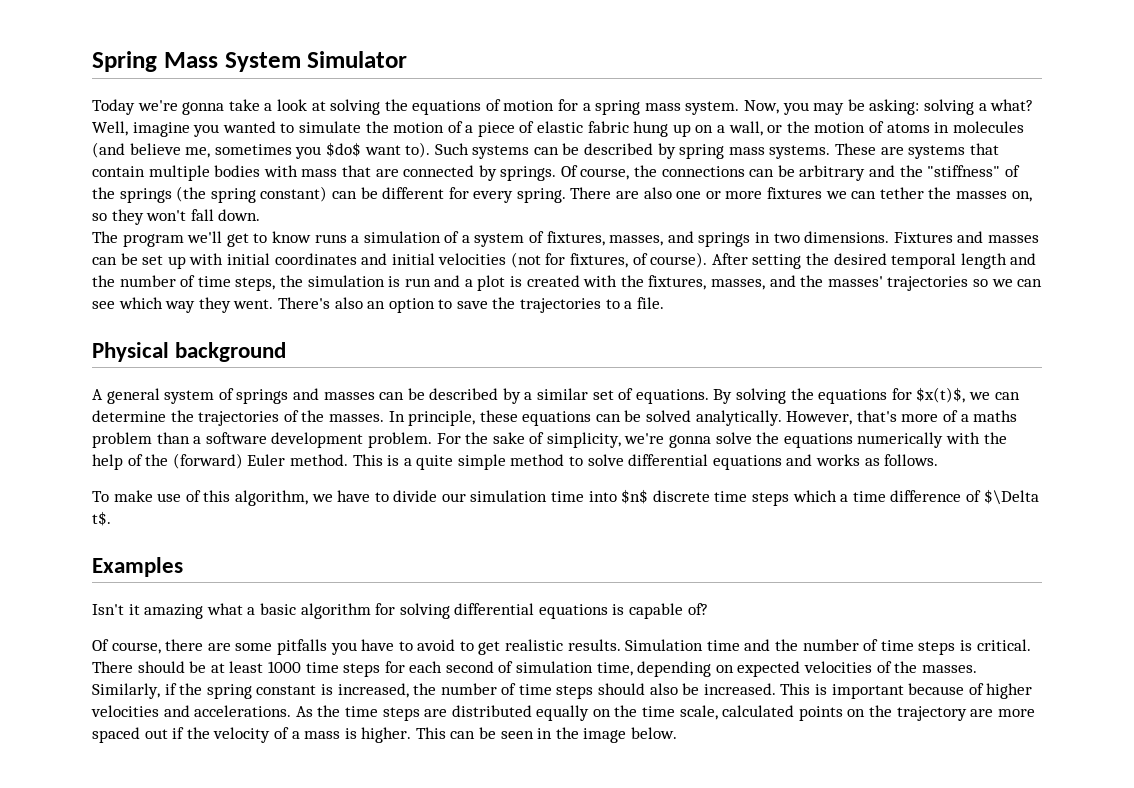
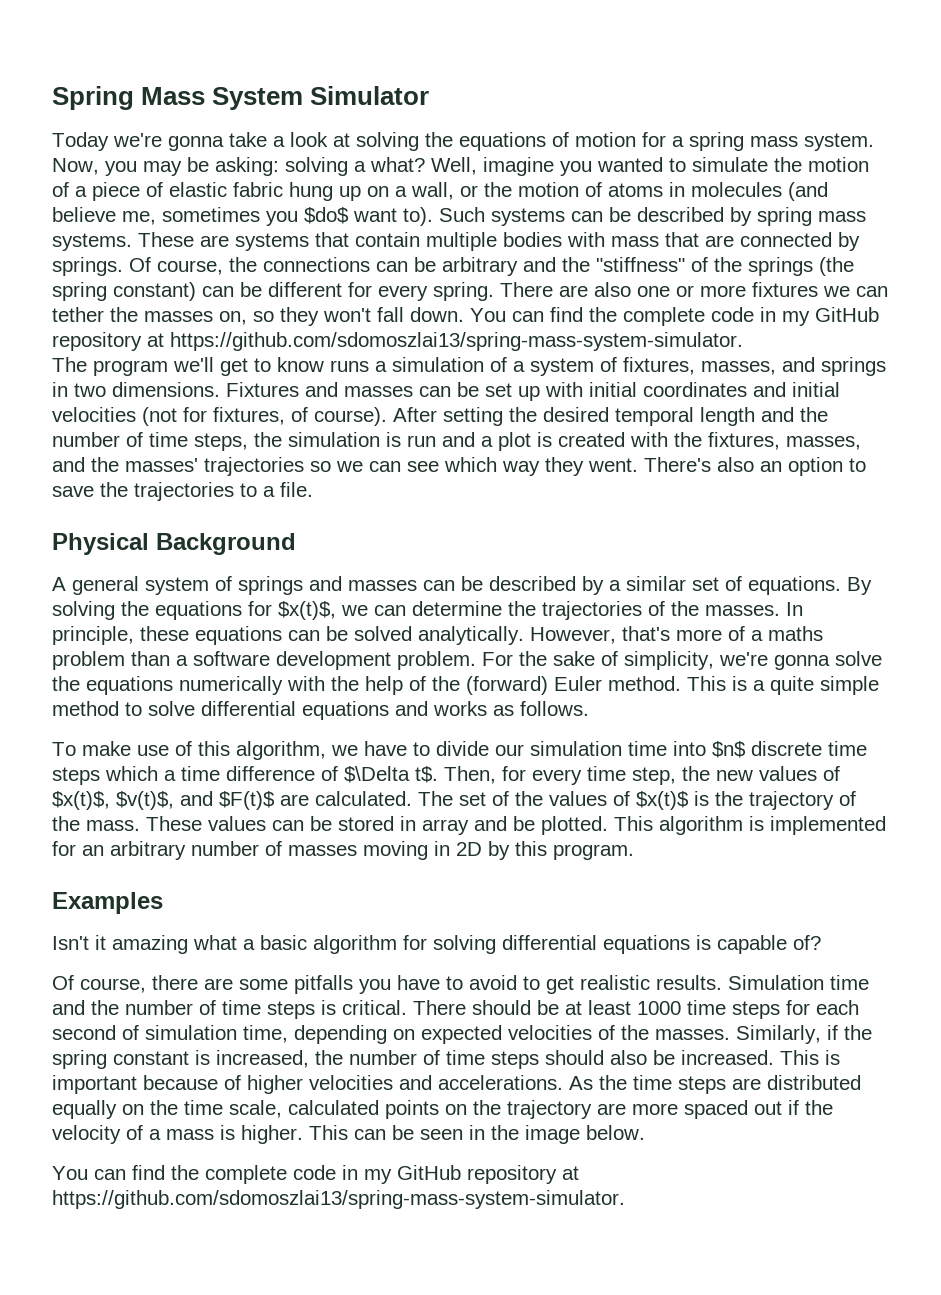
- There are also one or more fixtures we can tether the masses on, so they won't fall down.
+ There are also one or more fixtures we can tether the masses on, so they won't fall down. You can find the complete code in my GitHub repository at https://github.com/sdomoszlai13/spring-mass-system-simulator.
- Physical background
+ Physical Background
+ Then, for every time step, the new values of $x(t)$, $v(t)$, and $F(t)$ are calculated. The set of the values of $x(t)$ is the trajectory of the mass. These values can be stored in array and be plotted. This algorithm is implemented for an arbitrary number of masses moving in 2D by this program.
  This can be seen in the image below.
+ You can find the complete code in my GitHub repository at https://github.com/sdomoszlai13/spring-mass-system-simulator.

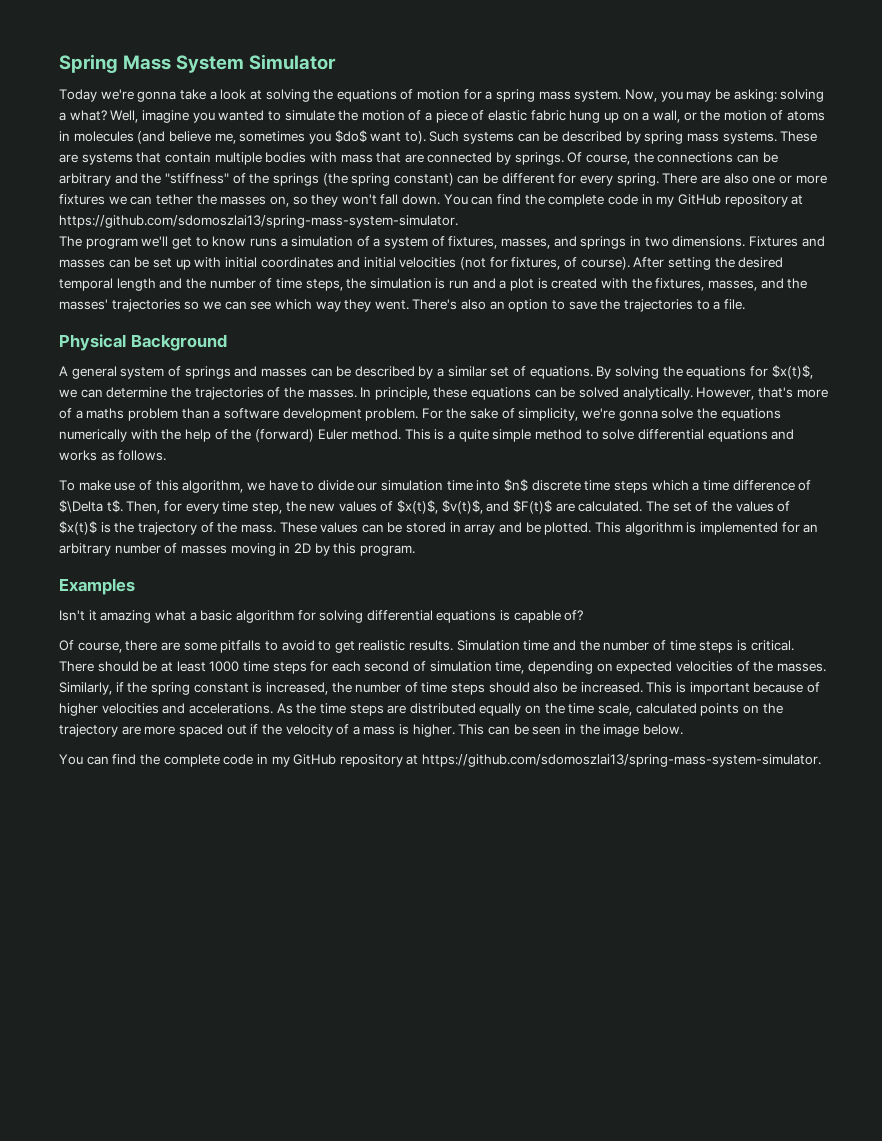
- Of course, there are some pitfalls you have to avoid to get realistic results.
+ Of course, there are some pitfalls to avoid to get realistic results.

